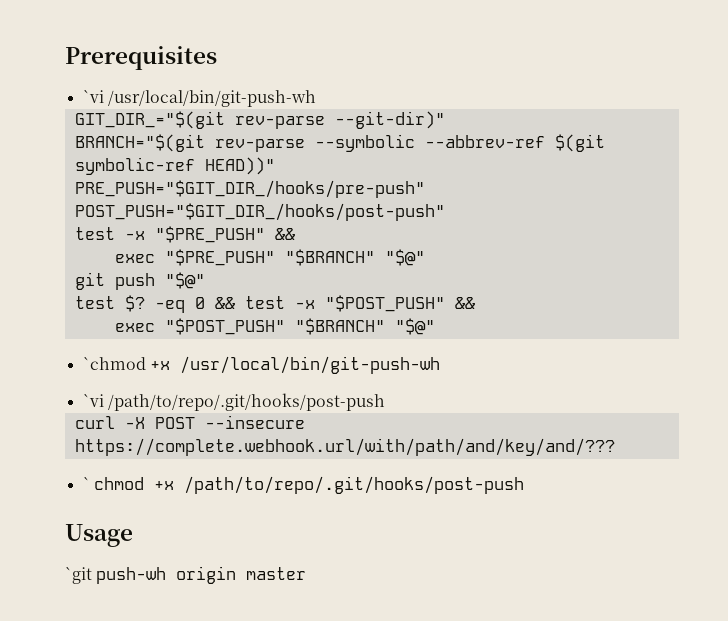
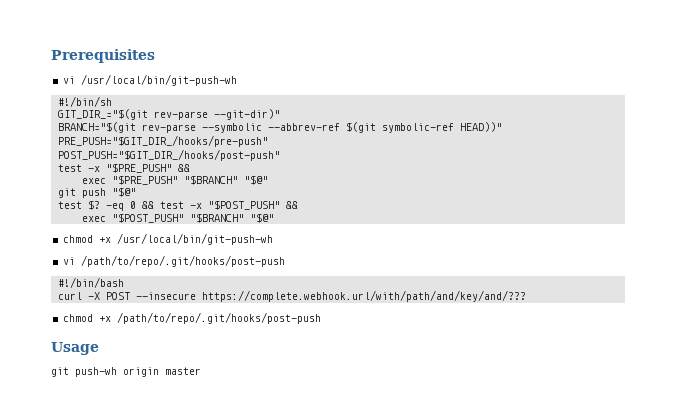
- `vi /usr/local/bin/git-push-wh
+ vi /usr/local/bin/git-push-wh
+ #!/bin/sh
- `chmod +x /usr/local/bin/git-push-wh
+ chmod +x /usr/local/bin/git-push-wh
- `vi /path/to/repo/.git/hooks/post-push
+ vi /path/to/repo/.git/hooks/post-push
+ #!/bin/bash
- ` chmod +x /path/to/repo/.git/hooks/post-push
+ chmod +x /path/to/repo/.git/hooks/post-push
- `git push-wh origin master
+ git push-wh origin master

